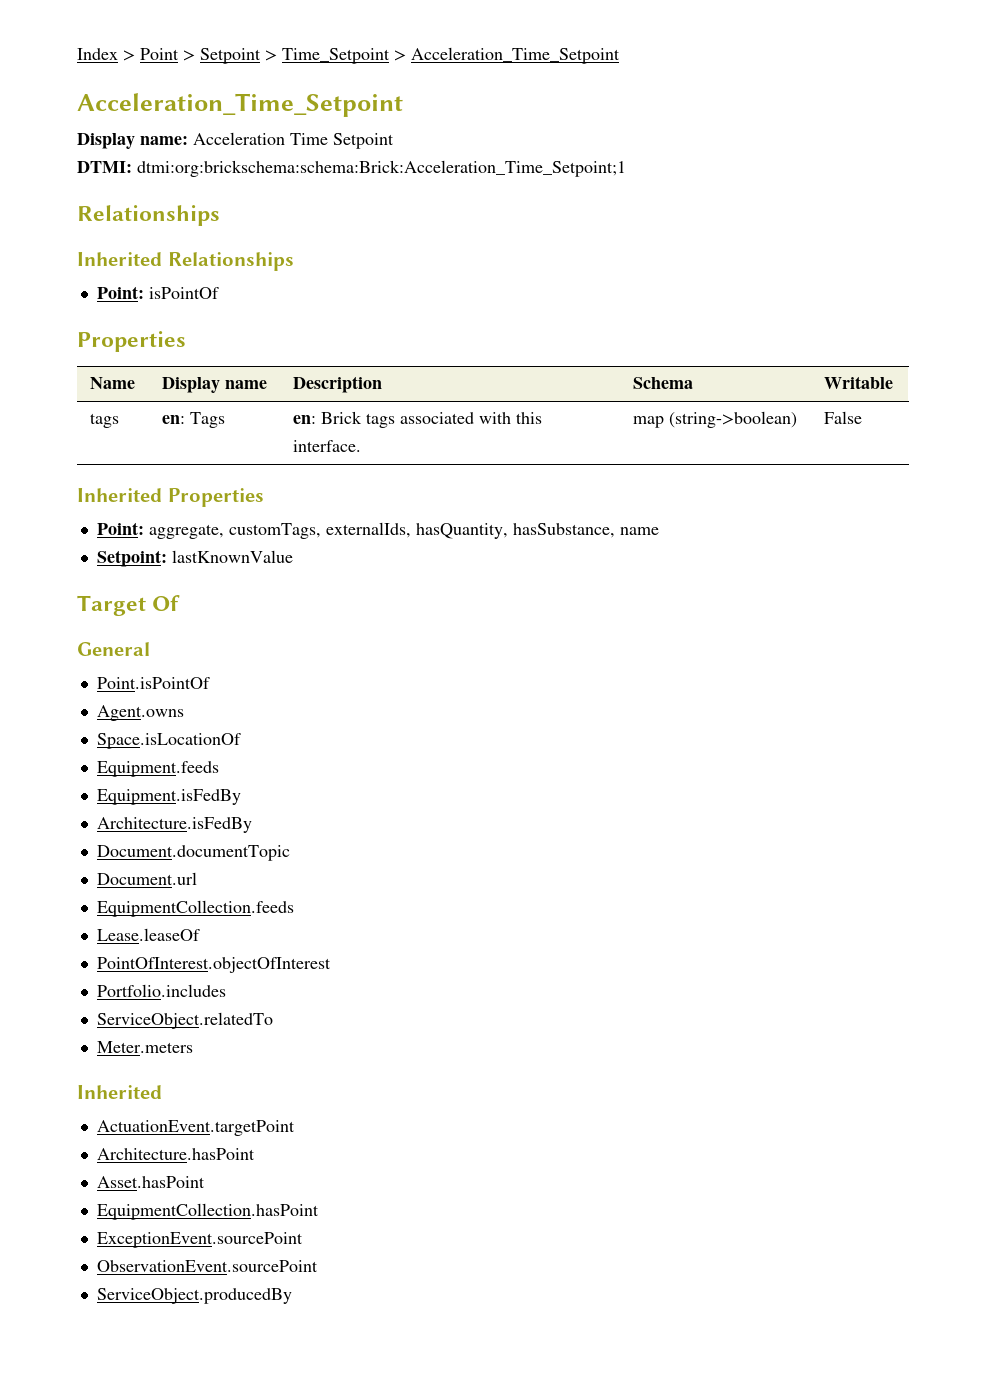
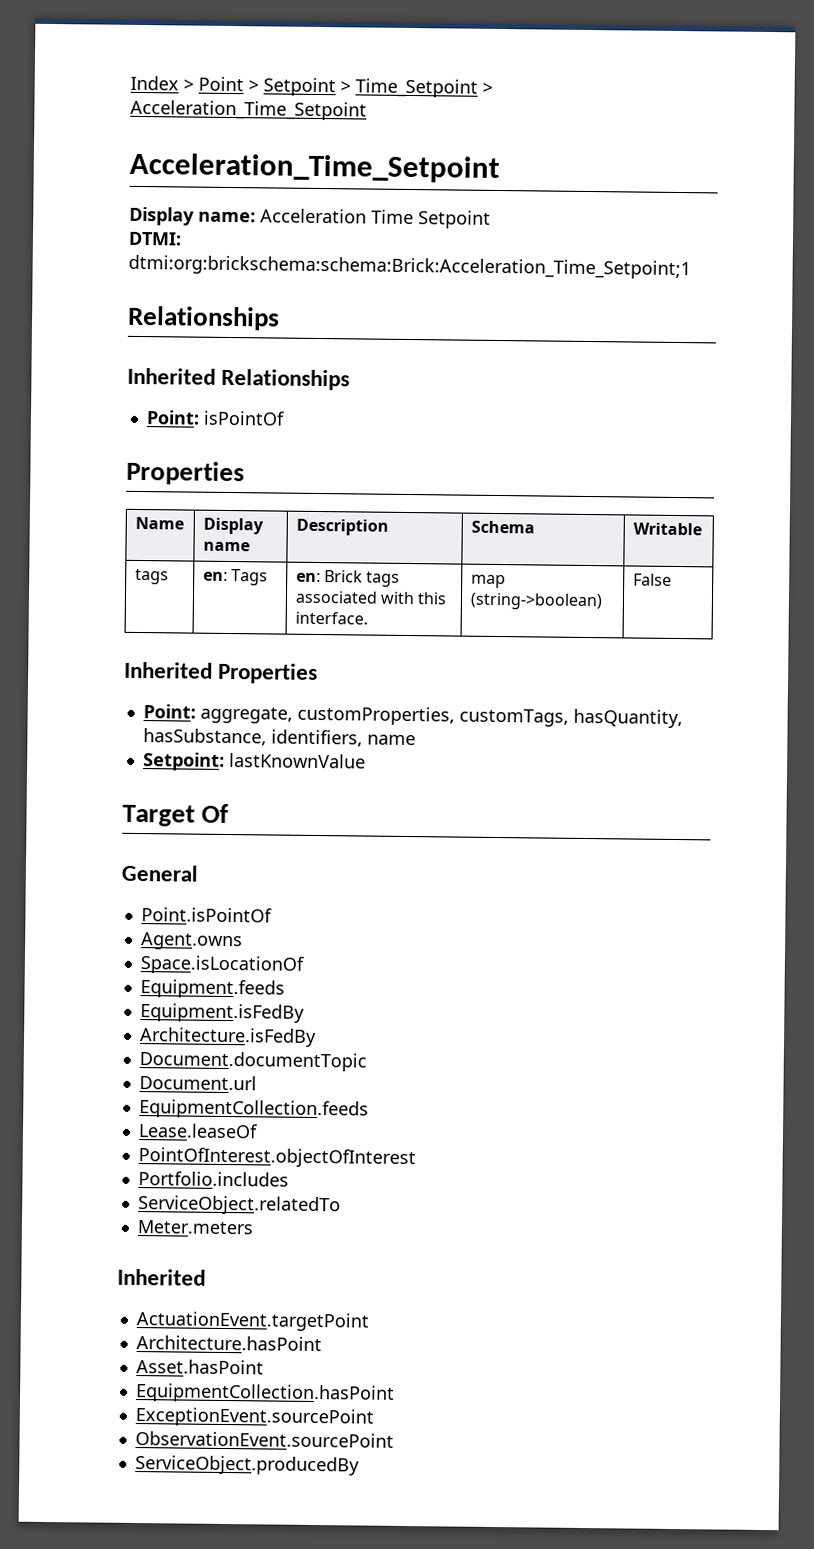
- Point: aggregate, customTags, externalIds, hasQuantity, hasSubstance, name
+ Point: aggregate, customProperties, customTags, hasQuantity, hasSubstance, identifiers, name

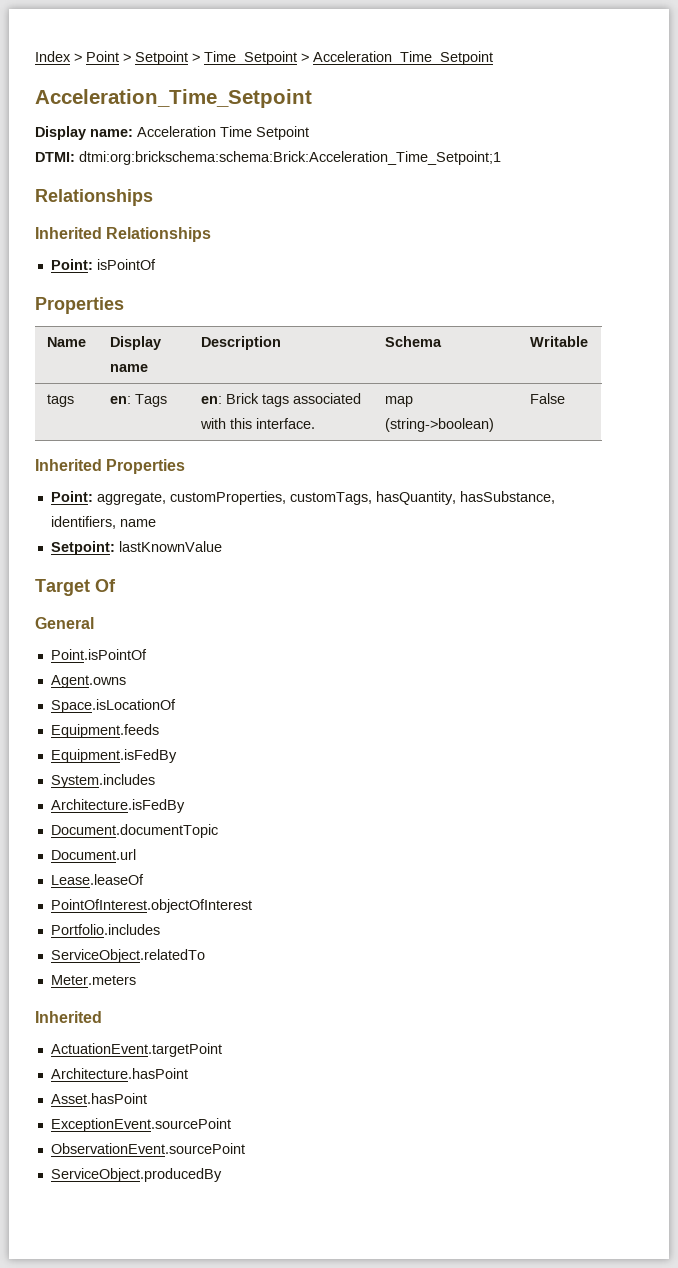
+ System.includes
- EquipmentCollection.feeds
- EquipmentCollection.hasPoint

